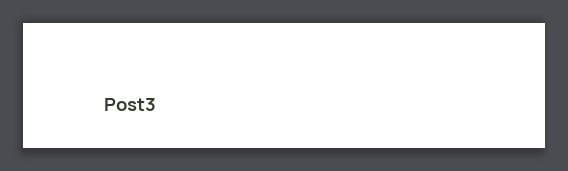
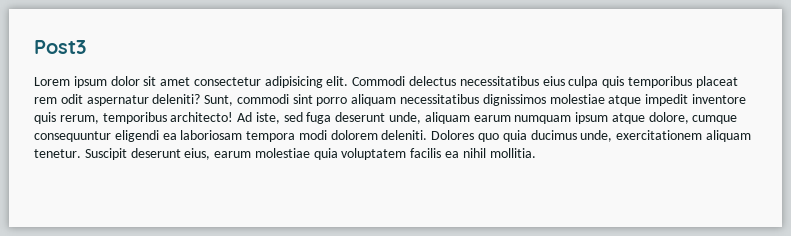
+ Lorem ipsum dolor sit amet consectetur adipisicing elit. Commodi delectus necessitatibus eius culpa quis temporibus placeat rem odit aspernatur deleniti? Sunt, commodi sint porro aliquam necessitatibus dignissimos molestiae atque impedit inventore quis rerum, temporibus architecto! Ad iste, sed fuga deserunt unde, aliquam earum numquam ipsum atque dolore, cumque consequuntur eligendi ea laboriosam tempora modi dolorem deleniti. Dolores quo quia ducimus unde, exercitationem aliquam tenetur. Suscipit deserunt eius, earum molestiae quia voluptatem facilis ea nihil mollitia.

